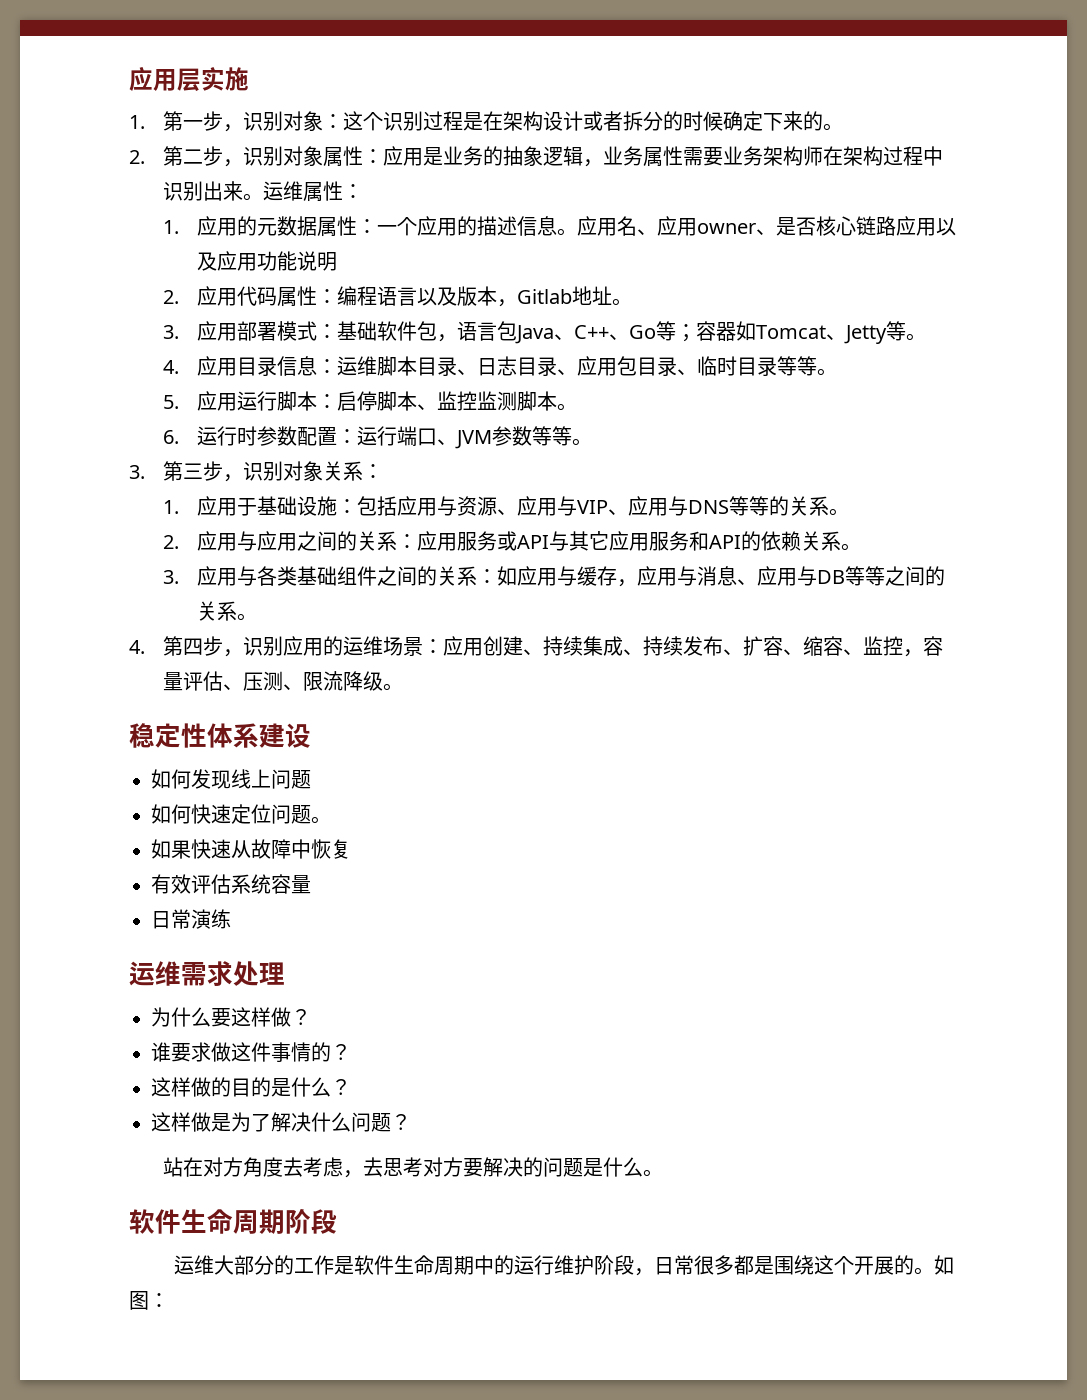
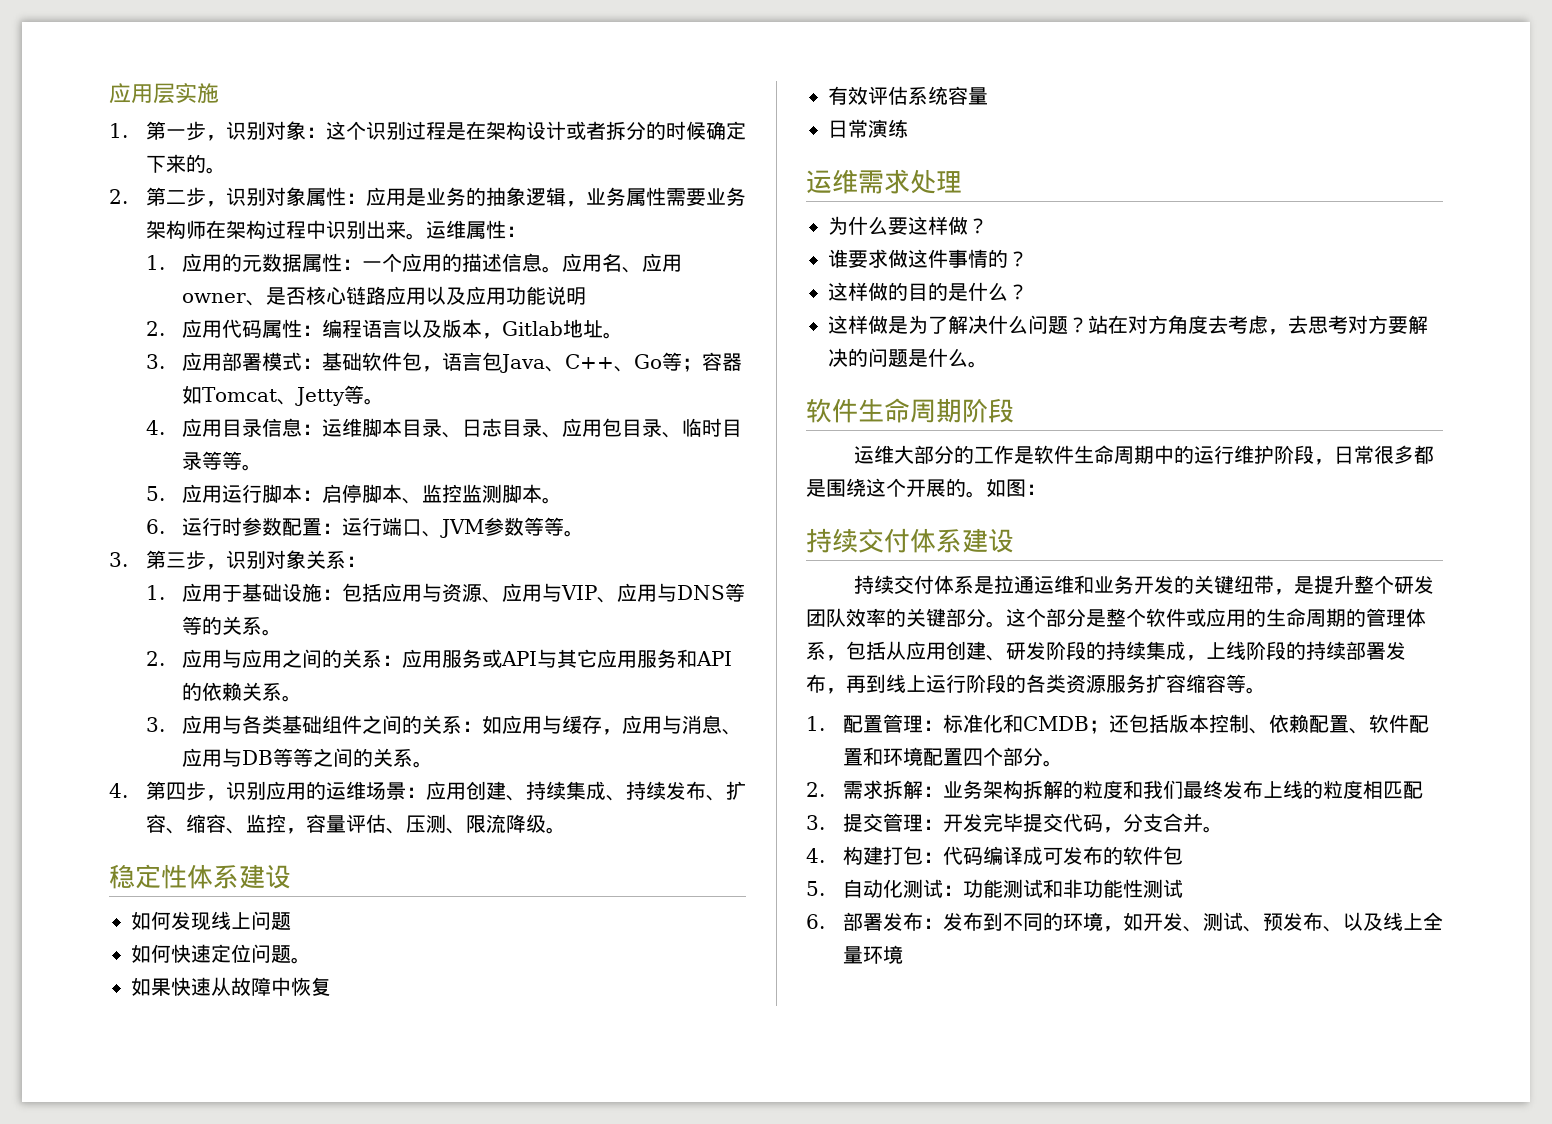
- 这样做是为了解决什么问题？
- 站在对方角度去考虑，去思考对方要解决的问题是什么。
+ 这样做是为了解决什么问题？站在对方角度去考虑，去思考对方要解决的问题是什么。
+ 持续交付体系建设
+ 持续交付体系是拉通运维和业务开发的关键纽带，是提升整个研发团队效率的关键部分。这个部分是整个软件或应用的生命周期的管理体系，包括从应用创建、研发阶段的持续集成，上线阶段的持续部署发布，再到线上运行阶段的各类资源服务扩容缩容等。
+ 1.配置管理：标准化和CMDB；还包括版本控制、依赖配置、软件配置和环境配置四个部分。
+ 2.需求拆解：业务架构拆解的粒度和我们最终发布上线的粒度相匹配
+ 3.提交管理：开发完毕提交代码，分支合并。
+ 4.构建打包：代码编译成可发布的软件包
+ 5.自动化测试：功能测试和非功能性测试
+ 6.部署发布：发布到不同的环境，如开发、测试、预发布、以及线上全量环境

